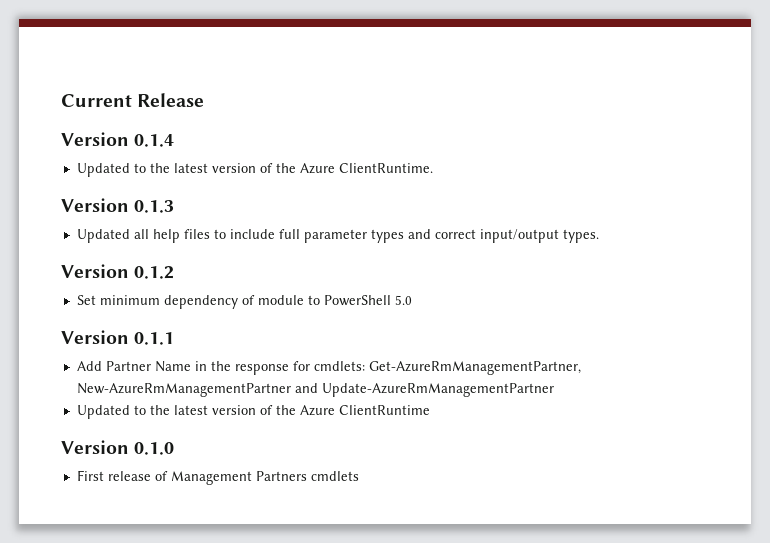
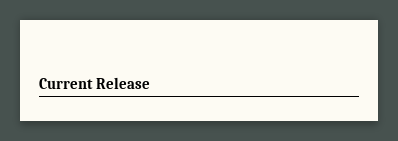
- Version 0.1.4
- Updated to the latest version of the Azure ClientRuntime.
- Version 0.1.3
- Updated all help files to include full parameter types and correct input/output types.
- Version 0.1.2
- Set minimum dependency of module to PowerShell 5.0
- Version 0.1.1
- Add Partner Name in the response for cmdlets: Get-AzureRmManagementPartner, New-AzureRmManagementPartner and Update-AzureRmManagementPartner
- Updated to the latest version of the Azure ClientRuntime
- Version 0.1.0
- First release of Management Partners cmdlets

